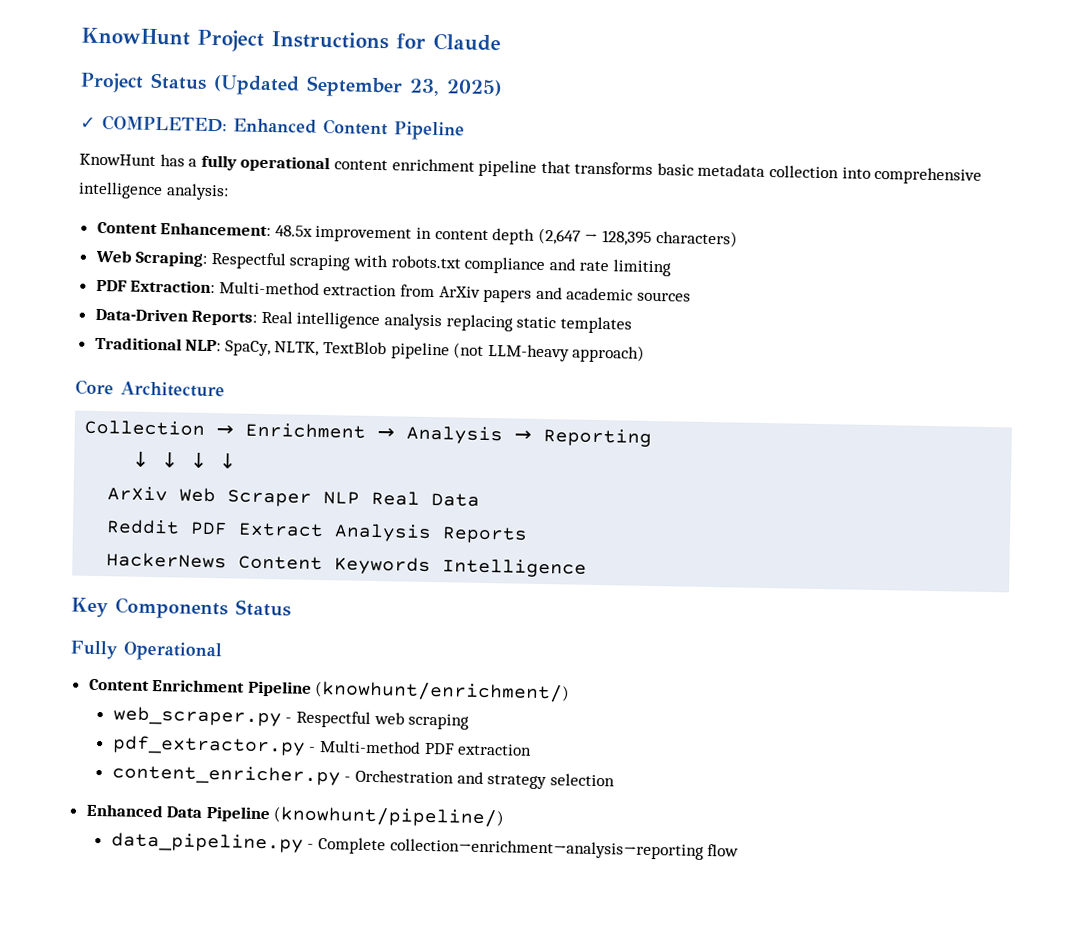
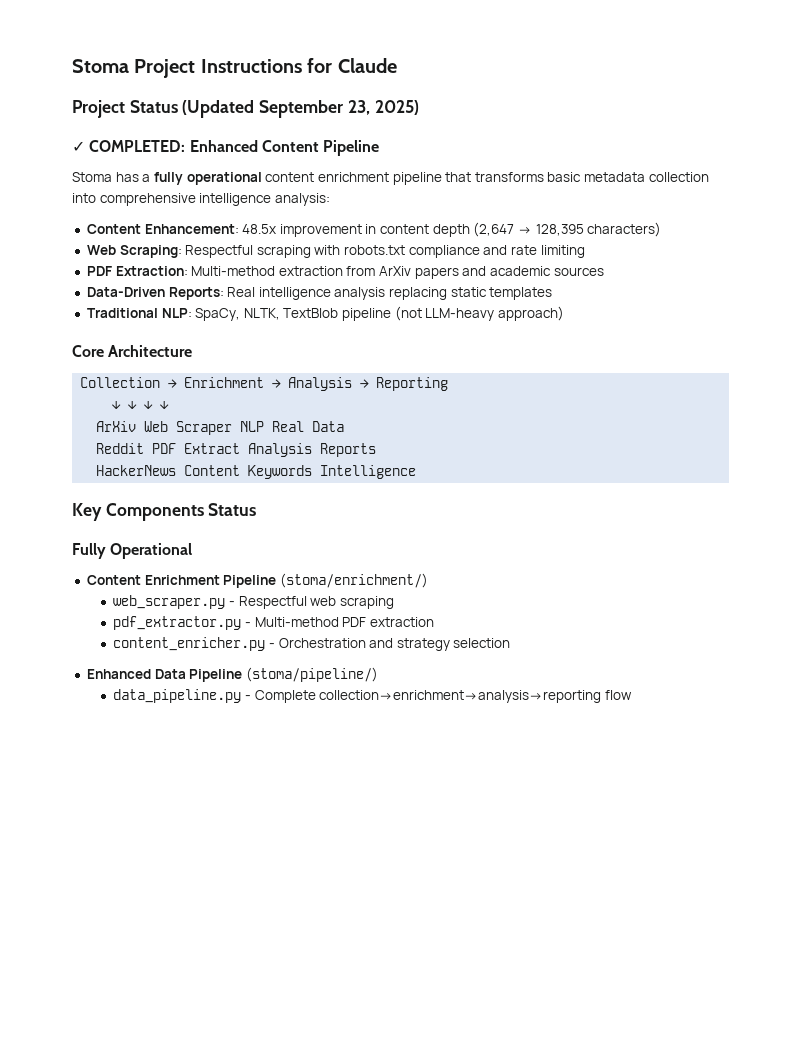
- KnowHunt Project Instructions for Claude
+ Stoma Project Instructions for Claude
- KnowHunt has a fully operational content enrichment pipeline that transforms basic metadata collection into comprehensive intelligence analysis:
+ Stoma has a fully operational content enrichment pipeline that transforms basic metadata collection into comprehensive intelligence analysis:
- Content Enrichment Pipeline (knowhunt/enrichment/)
+ Content Enrichment Pipeline (stoma/enrichment/)
- Enhanced Data Pipeline (knowhunt/pipeline/)
+ Enhanced Data Pipeline (stoma/pipeline/)

